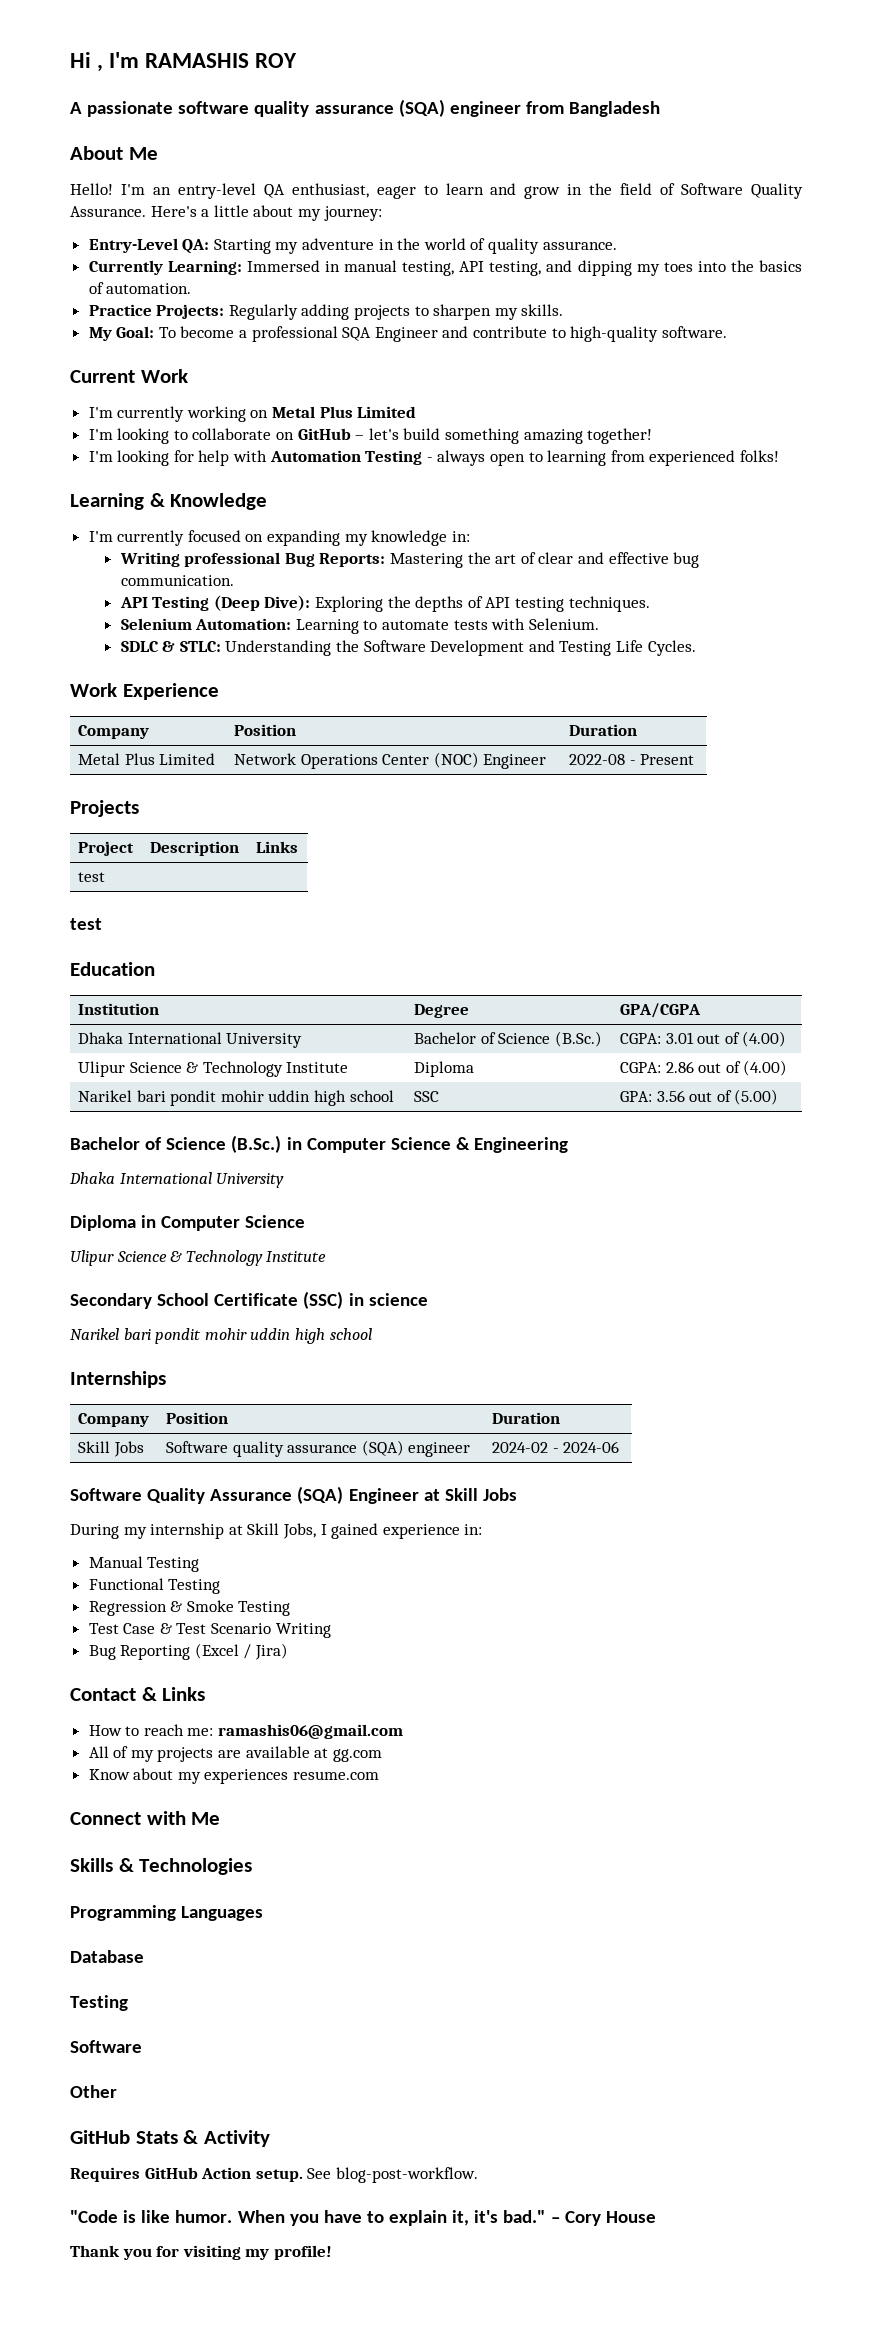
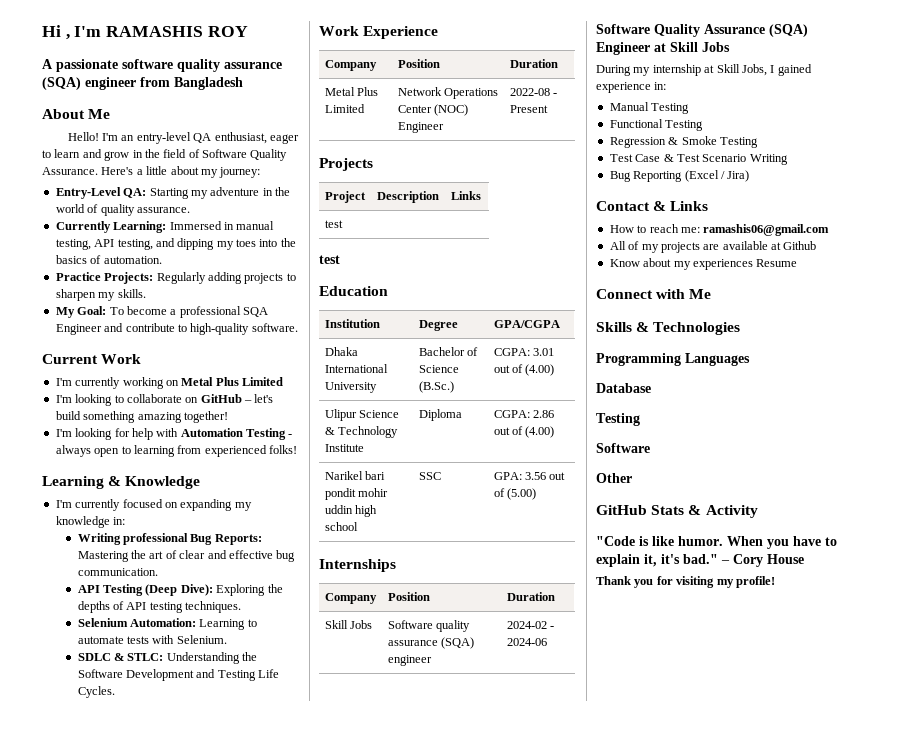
- Bachelor of Science (B.Sc.) in Computer Science & Engineering
- Dhaka International University
- Diploma in Computer Science
- Ulipur Science & Technology Institute
- Secondary School Certificate (SSC) in science
- Narikel bari pondit mohir uddin high school
- All of my projects are available at gg.com
+ All of my projects are available at Github
- Know about my experiences resume.com
+ Know about my experiences Resume
- Requires GitHub Action setup. See blog-post-workflow.

